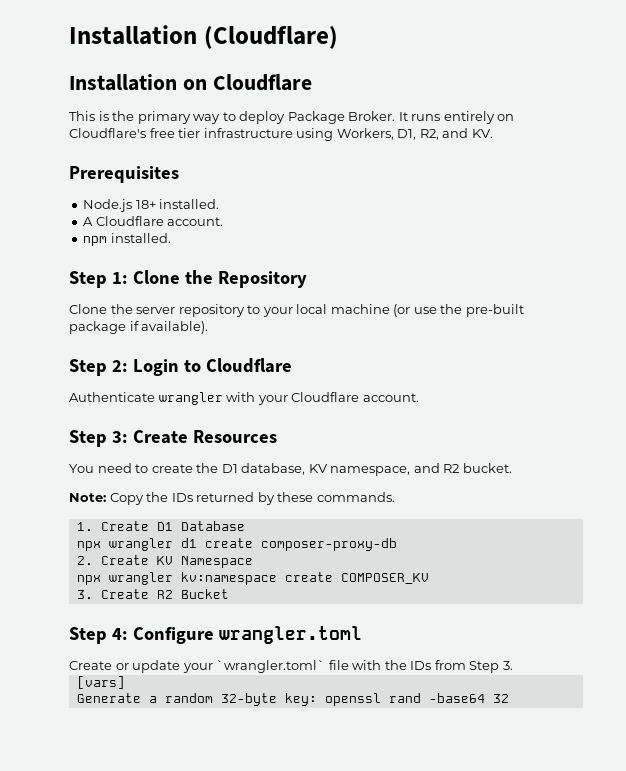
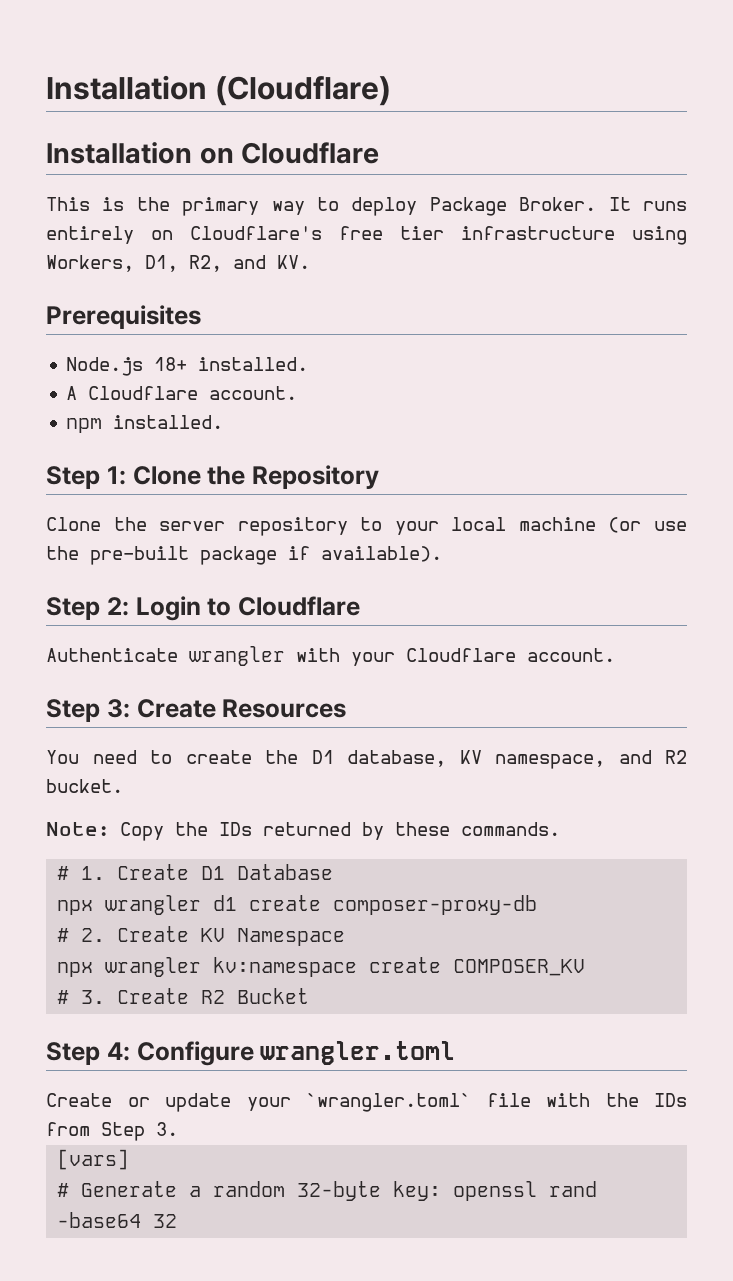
- 1. Create D1 Database
+ # 1. Create D1 Database
- 2. Create KV Namespace
+ # 2. Create KV Namespace
- 3. Create R2 Bucket
+ # 3. Create R2 Bucket
- Generate a random 32-byte key: openssl rand -base64 32
+ # Generate a random 32-byte key: openssl rand -base64 32

